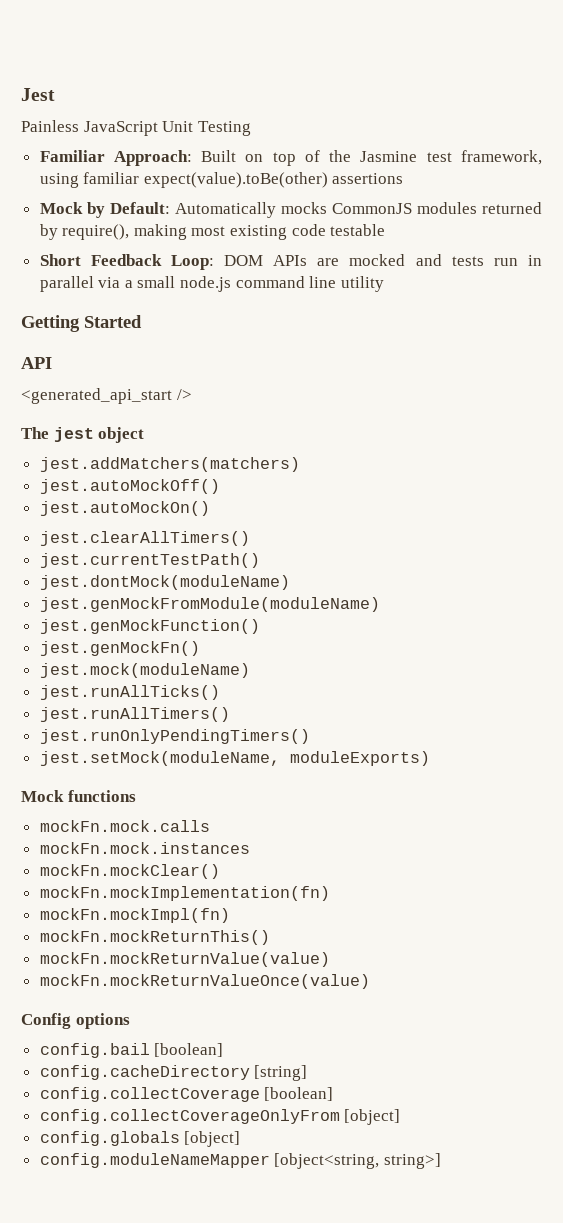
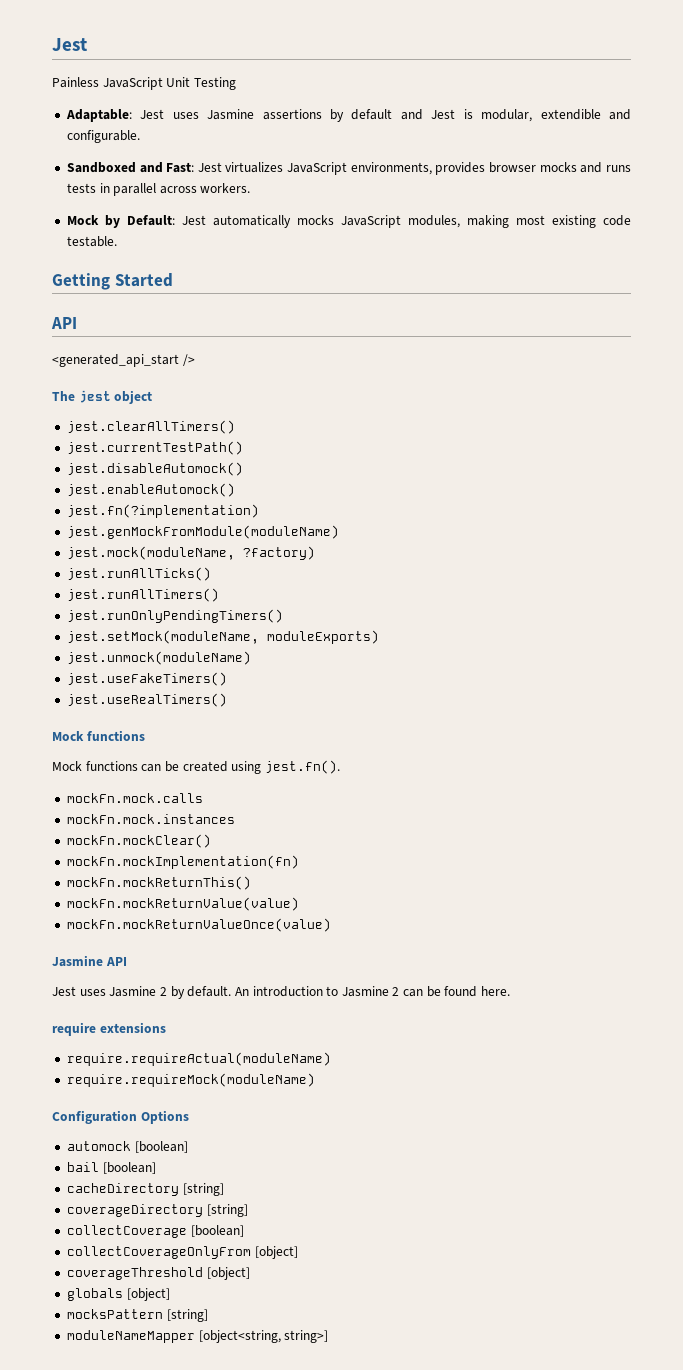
- Familiar Approach: Built on top of the Jasmine test framework, using familiar expect(value).toBe(other) assertions
- Mock by Default: Automatically mocks CommonJS modules returned by require(), making most existing code testable
- Short Feedback Loop: DOM APIs are mocked and tests run in parallel via a small node.js command line utility
+ Adaptable: Jest uses Jasmine assertions by default and Jest is modular, extendible and configurable.
+ Sandboxed and Fast: Jest virtualizes JavaScript environments, provides browser mocks and runs tests in parallel across workers.
+ Mock by Default: Jest automatically mocks JavaScript modules, making most existing code testable.
- jest.addMatchers(matchers)
- jest.autoMockOff()
- jest.autoMockOn()
- jest.dontMock(moduleName)
+ jest.disableAutomock()
+ jest.enableAutomock()
+ jest.fn(?implementation)
  jest.genMockFromModule(moduleName)
- jest.genMockFunction()
- jest.genMockFn()
- jest.mock(moduleName)
+ jest.mock(moduleName, ?factory)
+ jest.unmock(moduleName)
+ jest.useFakeTimers()
+ jest.useRealTimers()
  Mock functions
+ Mock functions can be created using jest.fn().
- mockFn.mockImpl(fn)
- Config options
- config.bail [boolean]
- config.cacheDirectory [string]
- config.collectCoverage [boolean]
- config.collectCoverageOnlyFrom [object]
- config.globals [object]
- config.moduleNameMapper [object<string, string>]
+ Jasmine API
+ Jest uses Jasmine 2 by default. An introduction to Jasmine 2 can be found here.
+ require extensions
+ require.requireActual(moduleName)
+ require.requireMock(moduleName)
+ Configuration Options
+ automock [boolean]
+ bail [boolean]
+ cacheDirectory [string]
+ coverageDirectory [string]
+ collectCoverage [boolean]
+ collectCoverageOnlyFrom [object]
+ coverageThreshold [object]
+ globals [object]
+ mocksPattern [string]
+ moduleNameMapper [object<string, string>]

